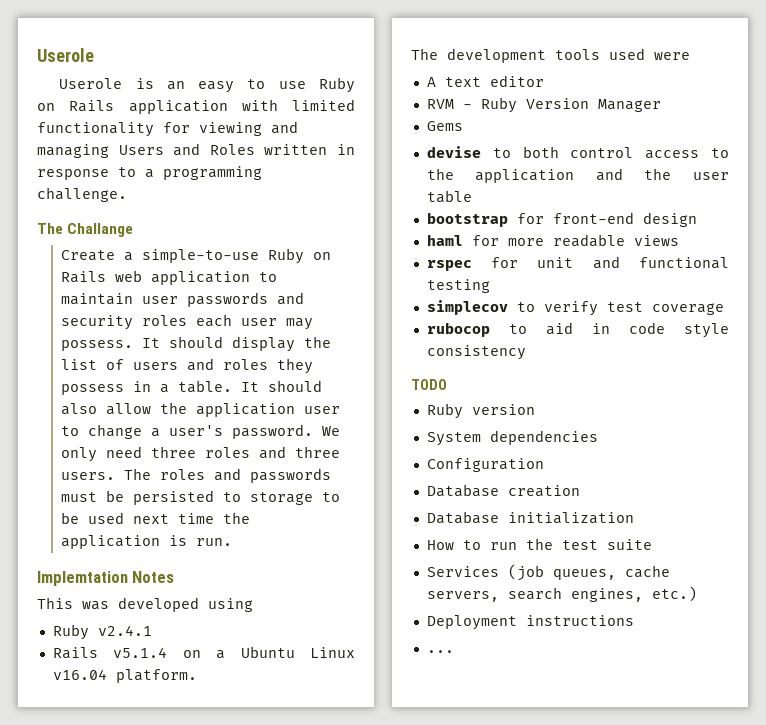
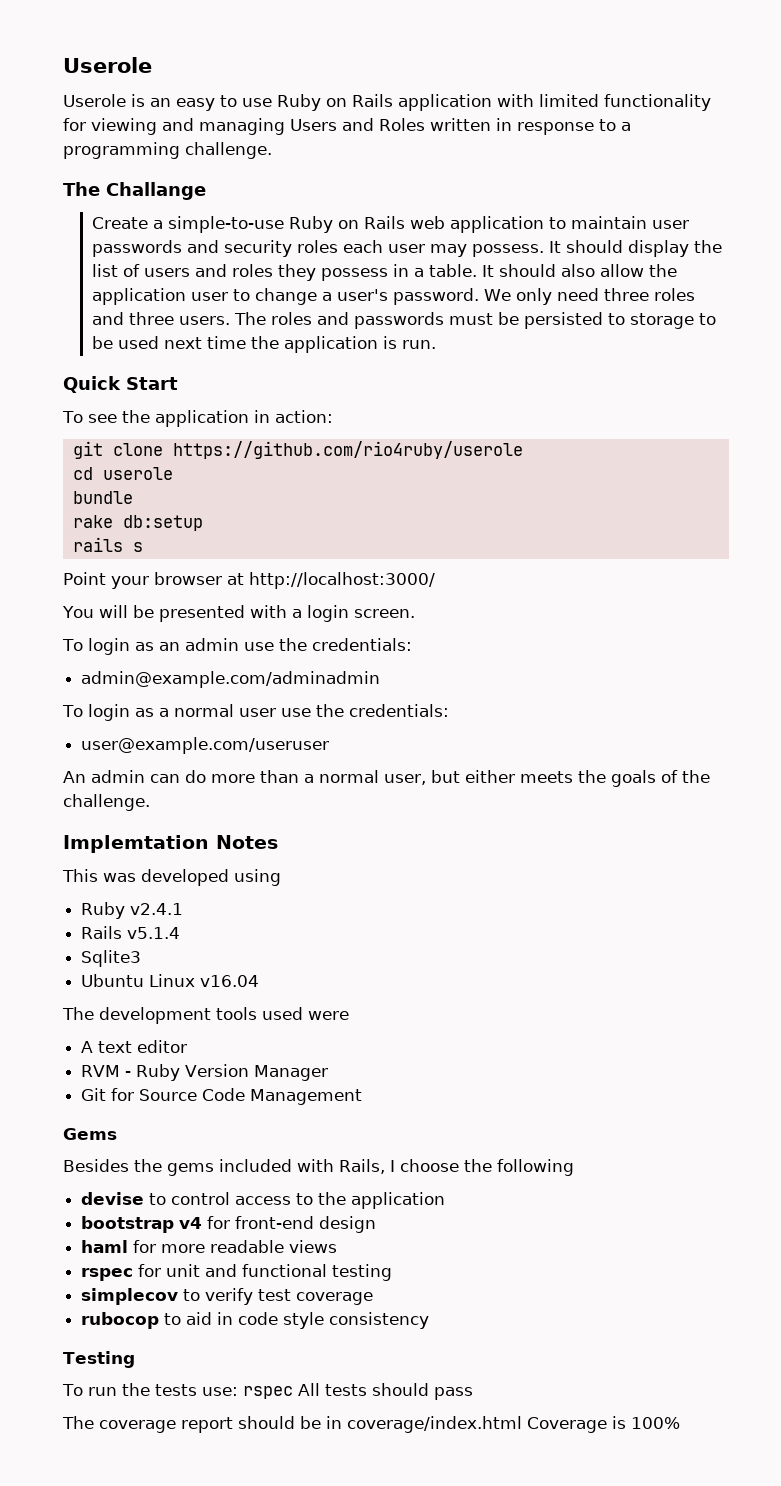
+ Quick Start
+ To see the application in action:
+ git clone https://github.com/rio4ruby/userole
+ cd userole
+ bundle
+ rake db:setup
+ rails s
+ Point your browser at http://localhost:3000/
+ You will be presented with a login screen.
+ To login as an admin use the credentials:
+ admin@example.com/adminadmin
+ To login as a normal user use the credentials:
+ user@example.com/useruser
+ An admin can do more than a normal user, but either meets the goals of the challenge.
- Rails v5.1.4 on a Ubuntu Linux v16.04 platform.
+ Rails v5.1.4
+ Sqlite3
+ Ubuntu Linux v16.04
+ Git for Source Code Management
  Gems
+ Besides the gems included with Rails, I choose the following
- devise to both control access to the application and the user table
+ devise to control access to the application
- bootstrap for front-end design
+ bootstrap v4 for front-end design
- TODO
- Ruby version
- System dependencies
- Configuration
- Database creation
- Database initialization
- How to run the test suite
- Services (job queues, cache servers, search engines, etc.)
- Deployment instructions
- ...
+ Testing
+ To run the tests use: rspec All tests should pass
+ The coverage report should be in coverage/index.html Coverage is 100%

